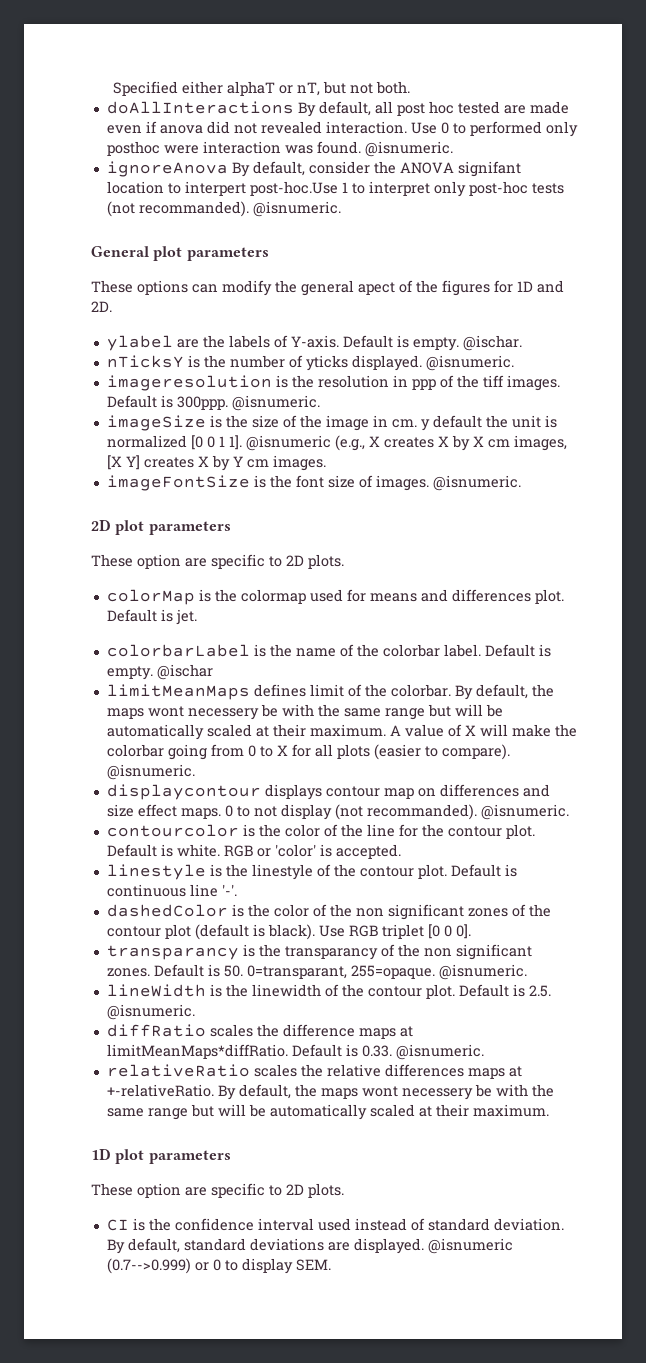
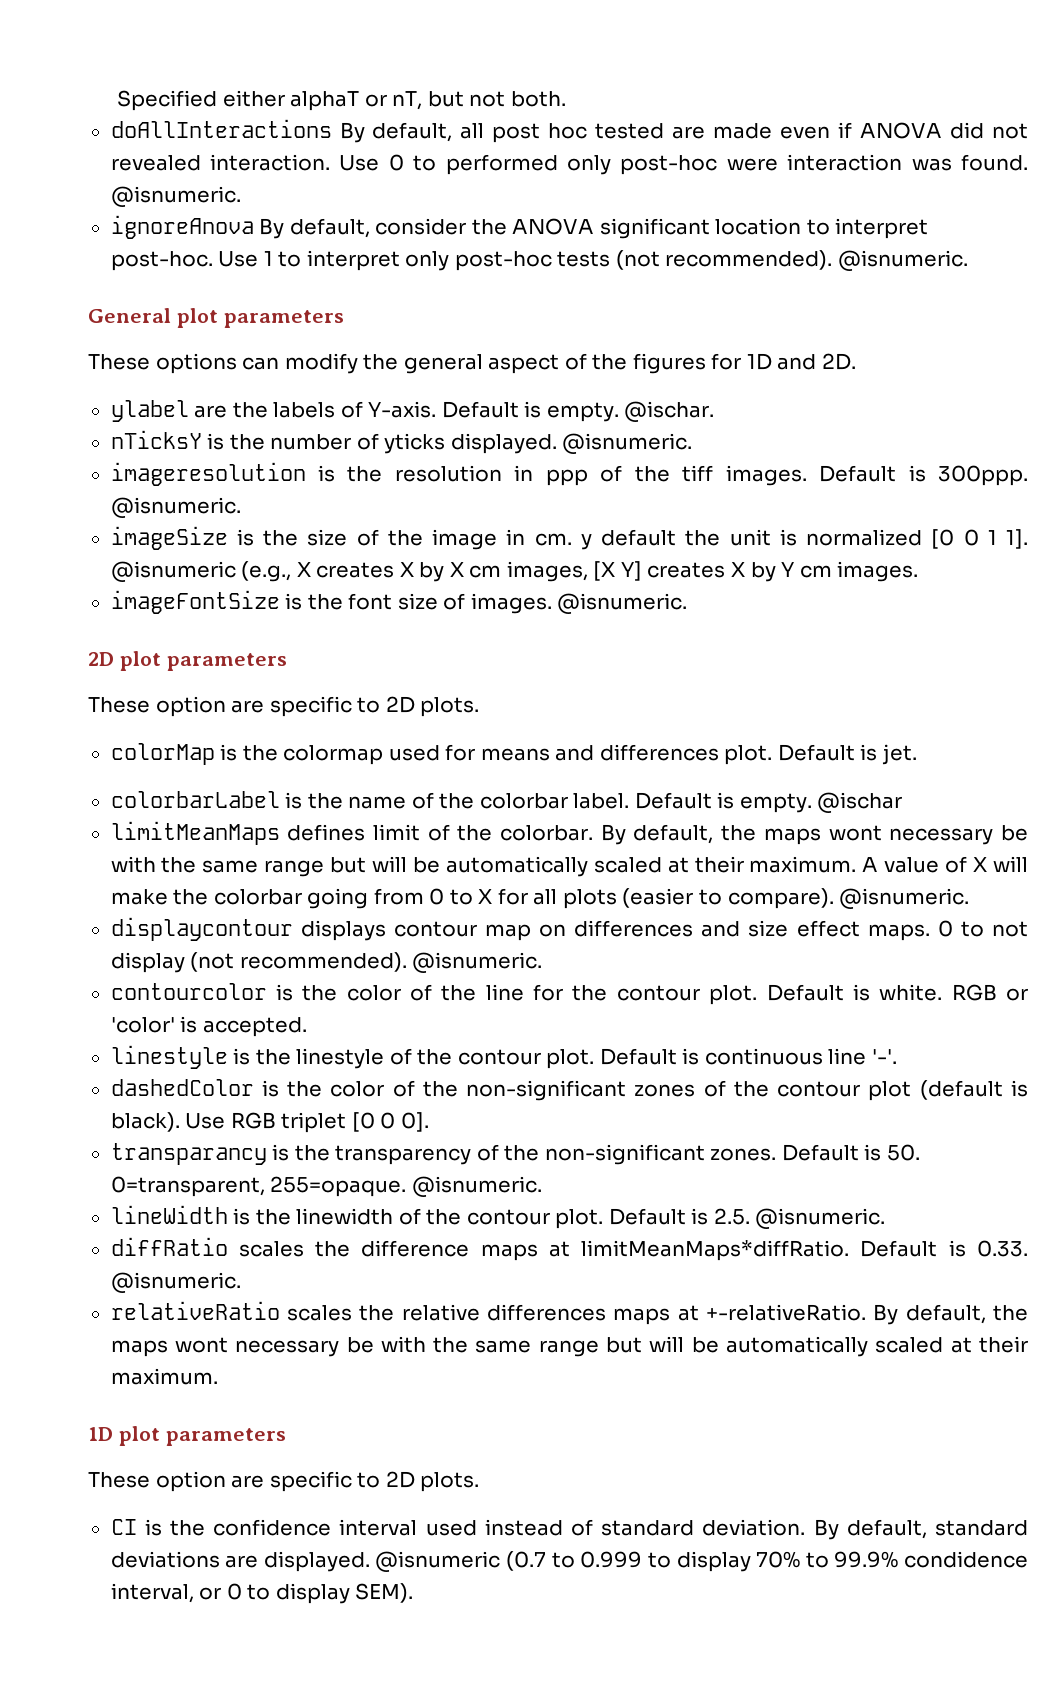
- doAllInteractions By default, all post hoc tested are made even if anova did not revealed interaction.
+ doAllInteractions By default, all post hoc tested are made even if ANOVA did not revealed interaction.
- Use 0 to performed only posthoc were interaction was found.
+ Use 0 to performed only post-hoc were interaction was found.
- ignoreAnova By default, consider the ANOVA signifant location to interpert post-hoc.Use 1 to interpret only post-hoc tests (not recommanded).
+ ignoreAnova By default, consider the ANOVA significant location to interpret post-hoc. Use 1 to interpret only post-hoc tests (not recommended).
- These options can modify the general apect of the figures for 1D and 2D.
+ These options can modify the general aspect of the figures for 1D and 2D.
- limitMeanMaps defines limit of the colorbar. By default, the maps wont necessery be with the same range but will be automatically scaled at their maximum.
+ limitMeanMaps defines limit of the colorbar. By default, the maps wont necessary be with the same range but will be automatically scaled at their maximum.
- 0 to not display (not recommanded).
+ 0 to not display (not recommended).
- dashedColor is the color of the non significant zones of the contour plot (default is black).
+ dashedColor is the color of the non-significant zones of the contour plot (default is black).
- transparancy is the transparancy of the non significant zones.
+ transparancy is the transparency of the non-significant zones.
- Default is 50. 0=transparant, 255=opaque.
+ Default is 50. 0=transparent, 255=opaque.
- relativeRatio scales the relative differences maps at +-relativeRatio. By default, the maps wont necessery be with the same range but will be automatically scaled at their maximum.
+ relativeRatio scales the relative differences maps at +-relativeRatio. By default, the maps wont necessary be with the same range but will be automatically scaled at their maximum.
- @isnumeric (0.7-->0.999) or 0 to display SEM.
+ @isnumeric (0.7 to 0.999 to display 70% to 99.9% condidence interval, or 0 to display SEM).

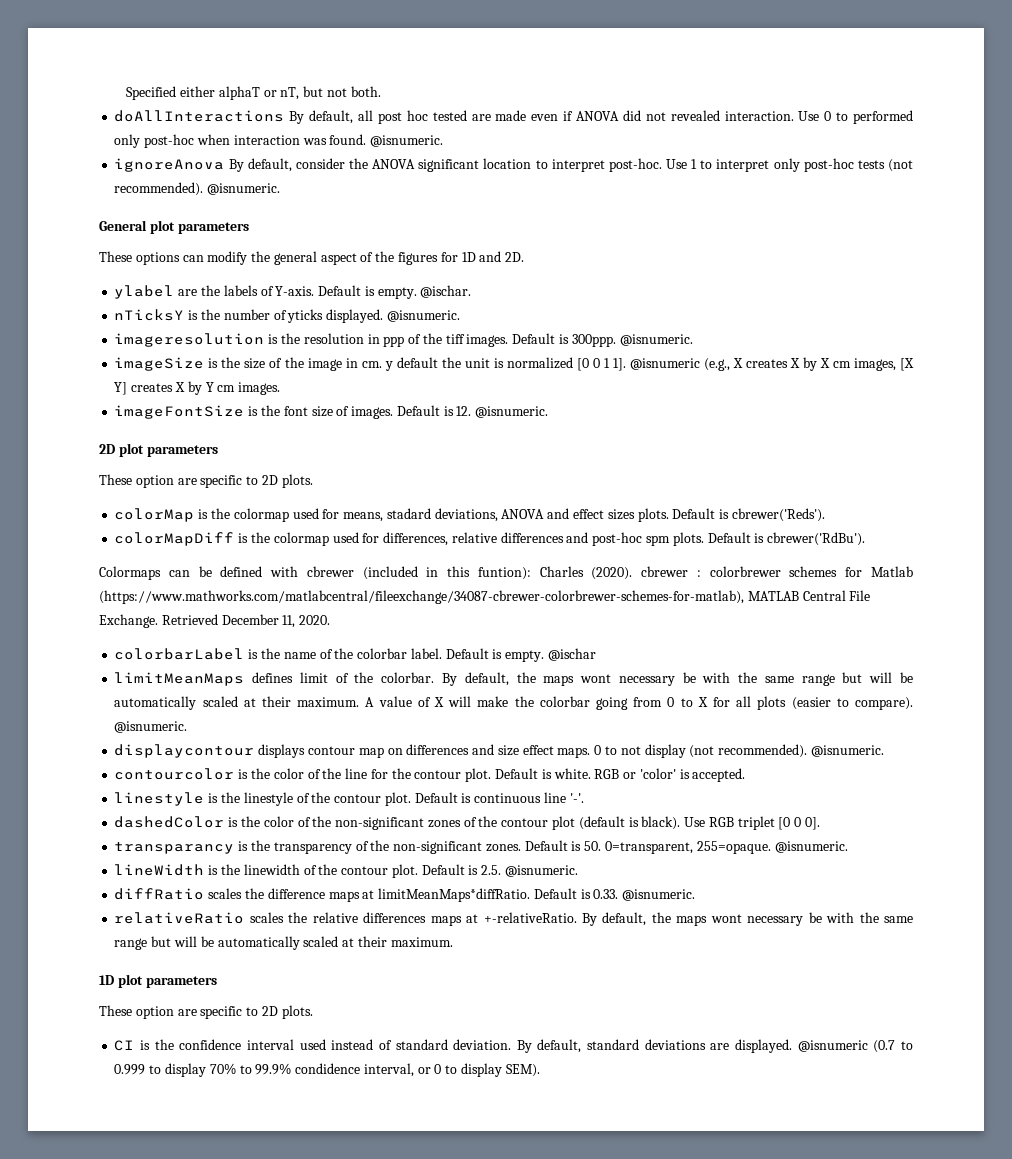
- Use 0 to performed only post-hoc were interaction was found.
+ Use 0 to performed only post-hoc when interaction was found.
- imageFontSize is the font size of images. @isnumeric.
+ imageFontSize is the font size of images. Default is 12. @isnumeric.
- colorMap is the colormap used for means and differences plot. Default is jet.
+ colorMap is the colormap used for means, stadard deviations, ANOVA and effect sizes plots. Default is cbrewer('Reds').
+ colorMapDiff is the colormap used for differences, relative differences and post-hoc spm plots. Default is cbrewer('RdBu').
+ Colormaps can be defined with cbrewer (included in this funtion): Charles (2020). cbrewer : colorbrewer schemes for Matlab (https://www.mathworks.com/matlabcentral/fileexchange/34087-cbrewer-colorbrewer-schemes-for-matlab), MATLAB Central File Exchange. Retrieved December 11, 2020.

